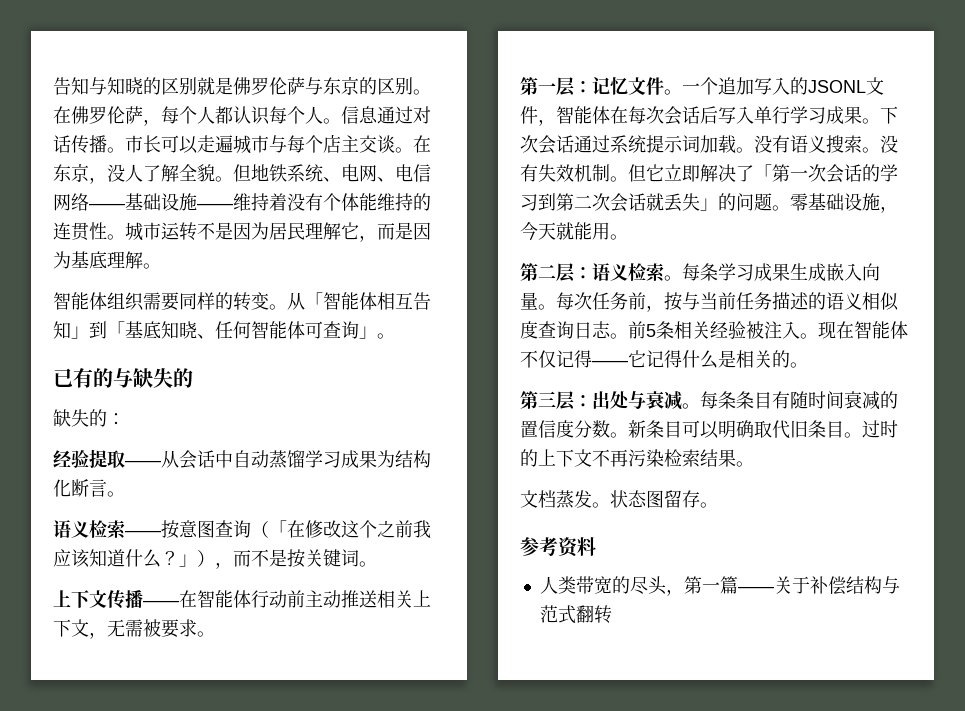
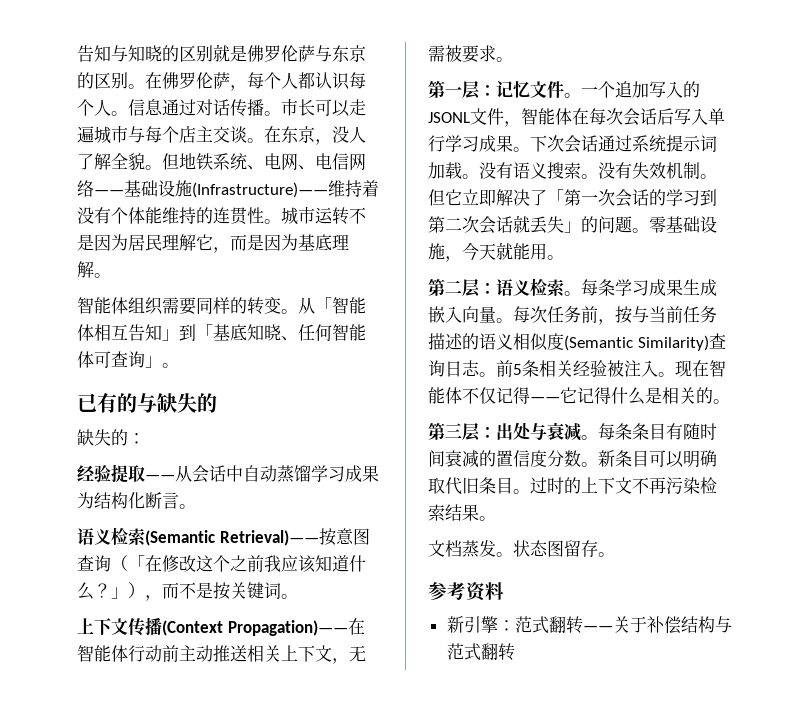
- 但地铁系统、电网、电信网络——基础设施——维持着没有个体能维持的连贯性。
+ 但地铁系统、电网、电信网络——基础设施(Infrastructure)——维持着没有个体能维持的连贯性。
- 语义检索——按意图查询（「在修改这个之前我应该知道什么？」），而不是按关键词。
+ 语义检索(Semantic Retrieval)——按意图查询（「在修改这个之前我应该知道什么？」），而不是按关键词。
- 上下文传播——在智能体行动前主动推送相关上下文，无需被要求。
+ 上下文传播(Context Propagation)——在智能体行动前主动推送相关上下文，无需被要求。
- 每次任务前，按与当前任务描述的语义相似度查询日志。
+ 每次任务前，按与当前任务描述的语义相似度(Semantic Similarity)查询日志。
- 人类带宽的尽头，第一篇——关于补偿结构与范式翻转
+ 新引擎：范式翻转——关于补偿结构与范式翻转

